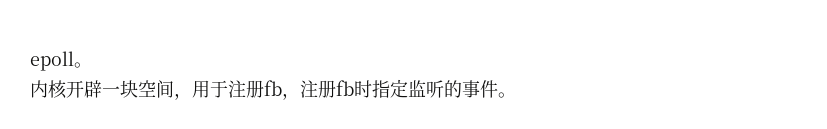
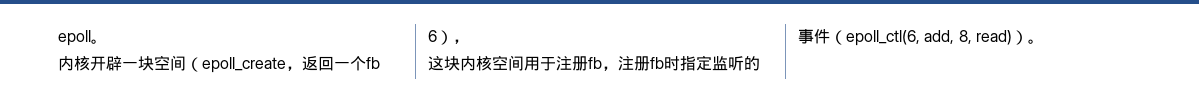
- 内核开辟一块空间，用于注册fb，注册fb时指定监听的事件。
+ 内核开辟一块空间（epoll_create，返回一个fb 6），
+ 这块内核空间用于注册fb，注册fb时指定监听的事件（epoll_ctl(6, add, 8, read)）。

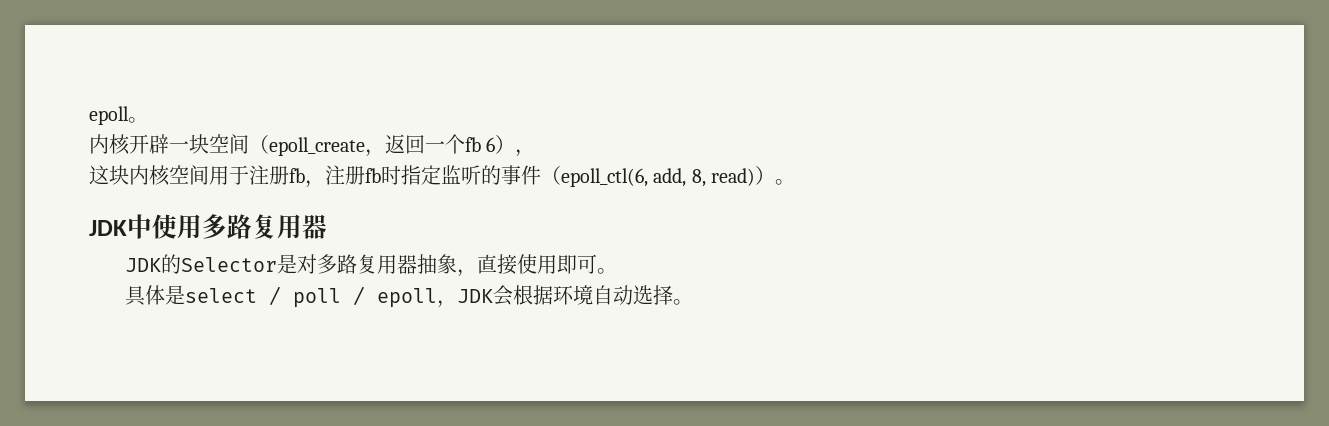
+ JDK中使用多路复用器
+ JDK的Selector是对多路复用器抽象，直接使用即可。
+ 具体是select / poll / epoll，JDK会根据环境自动选择。

